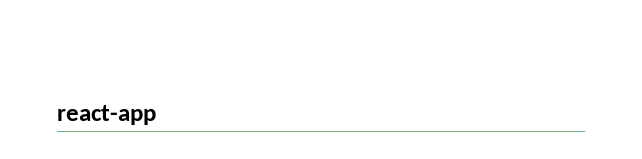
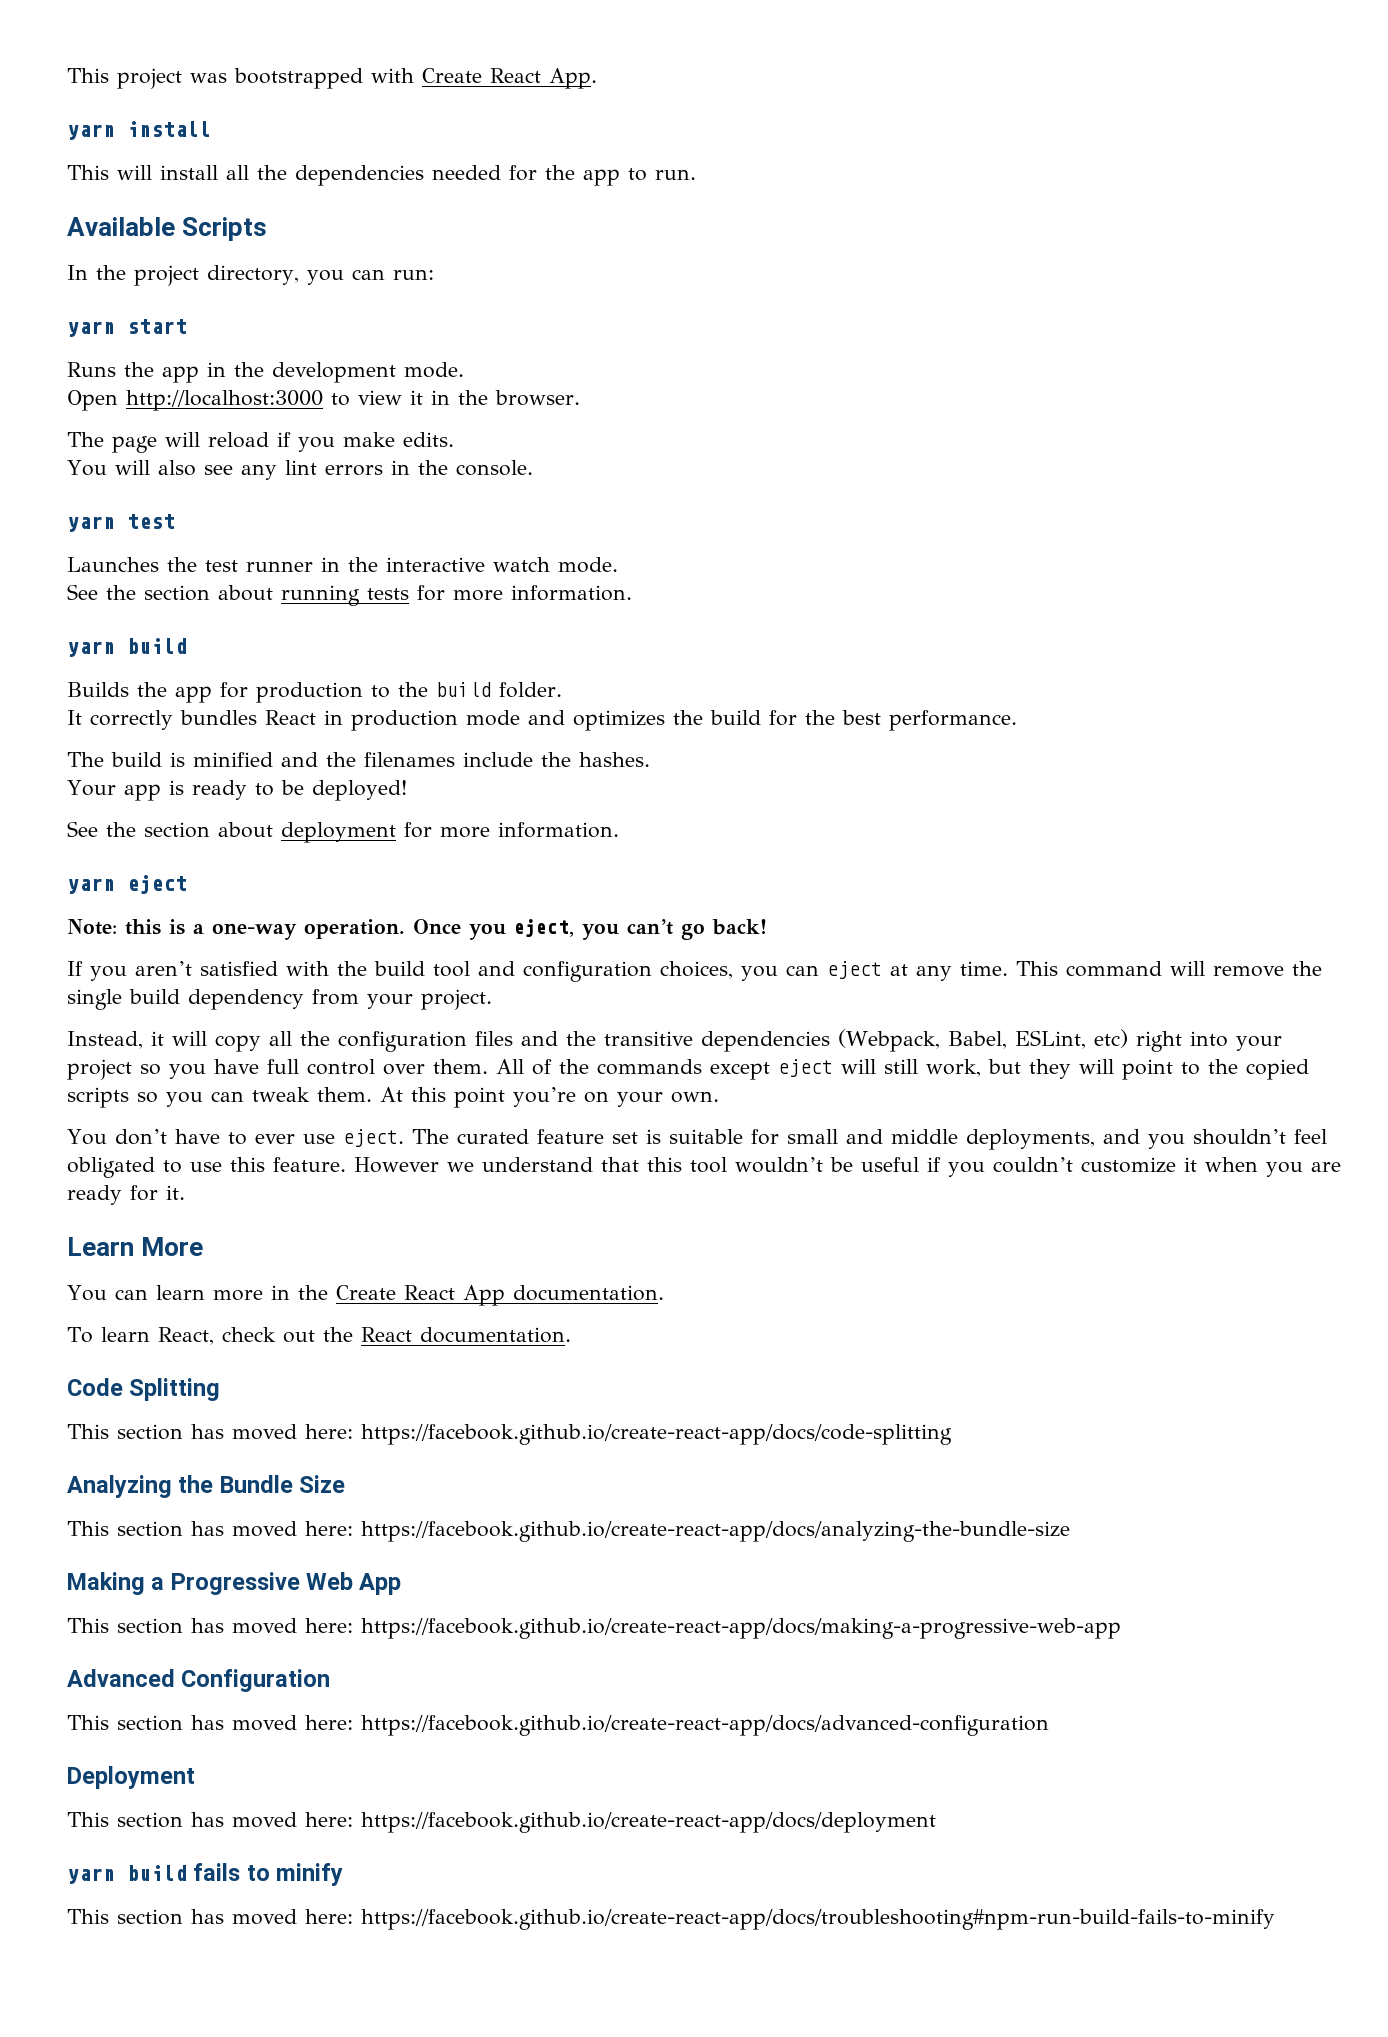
- react-app
+ This project was bootstrapped with Create React App.
+ yarn install
+ This will install all the dependencies needed for the app to run.
+ Available Scripts
+ In the project directory, you can run:
+ yarn start
+ Runs the app in the development mode.
+ Open http://localhost:3000 to view it in the browser.
+ The page will reload if you make edits.
+ You will also see any lint errors in the console.
+ yarn test
+ Launches the test runner in the interactive watch mode.
+ See the section about running tests for more information.
+ yarn build
+ Builds the app for production to the build folder.
+ It correctly bundles React in production mode and optimizes the build for the best performance.
+ The build is minified and the filenames include the hashes.
+ Your app is ready to be deployed!
+ See the section about deployment for more information.
+ yarn eject
+ Note: this is a one-way operation. Once you eject, you can’t go back!
+ If you aren’t satisfied with the build tool and configuration choices, you can eject at any time. This command will remove the single build dependency from your project.
+ Instead, it will copy all the configuration files and the transitive dependencies (Webpack, Babel, ESLint, etc) right into your project so you have full control over them. All of the commands except eject will still work, but they will point to the copied scripts so you can tweak them. At this point you’re on your own.
+ You don’t have to ever use eject. The curated feature set is suitable for small and middle deployments, and you shouldn’t feel obligated to use this feature. However we understand that this tool wouldn’t be useful if you couldn’t customize it when you are ready for it.
+ Learn More
+ You can learn more in the Create React App documentation.
+ To learn React, check out the React documentation.
+ Code Splitting
+ This section has moved here: https://facebook.github.io/create-react-app/docs/code-splitting
+ Analyzing the Bundle Size
+ This section has moved here: https://facebook.github.io/create-react-app/docs/analyzing-the-bundle-size
+ Making a Progressive Web App
+ This section has moved here: https://facebook.github.io/create-react-app/docs/making-a-progressive-web-app
+ Advanced Configuration
+ This section has moved here: https://facebook.github.io/create-react-app/docs/advanced-configuration
+ Deployment
+ This section has moved here: https://facebook.github.io/create-react-app/docs/deployment
+ yarn build fails to minify
+ This section has moved here: https://facebook.github.io/create-react-app/docs/troubleshooting#npm-run-build-fails-to-minify

